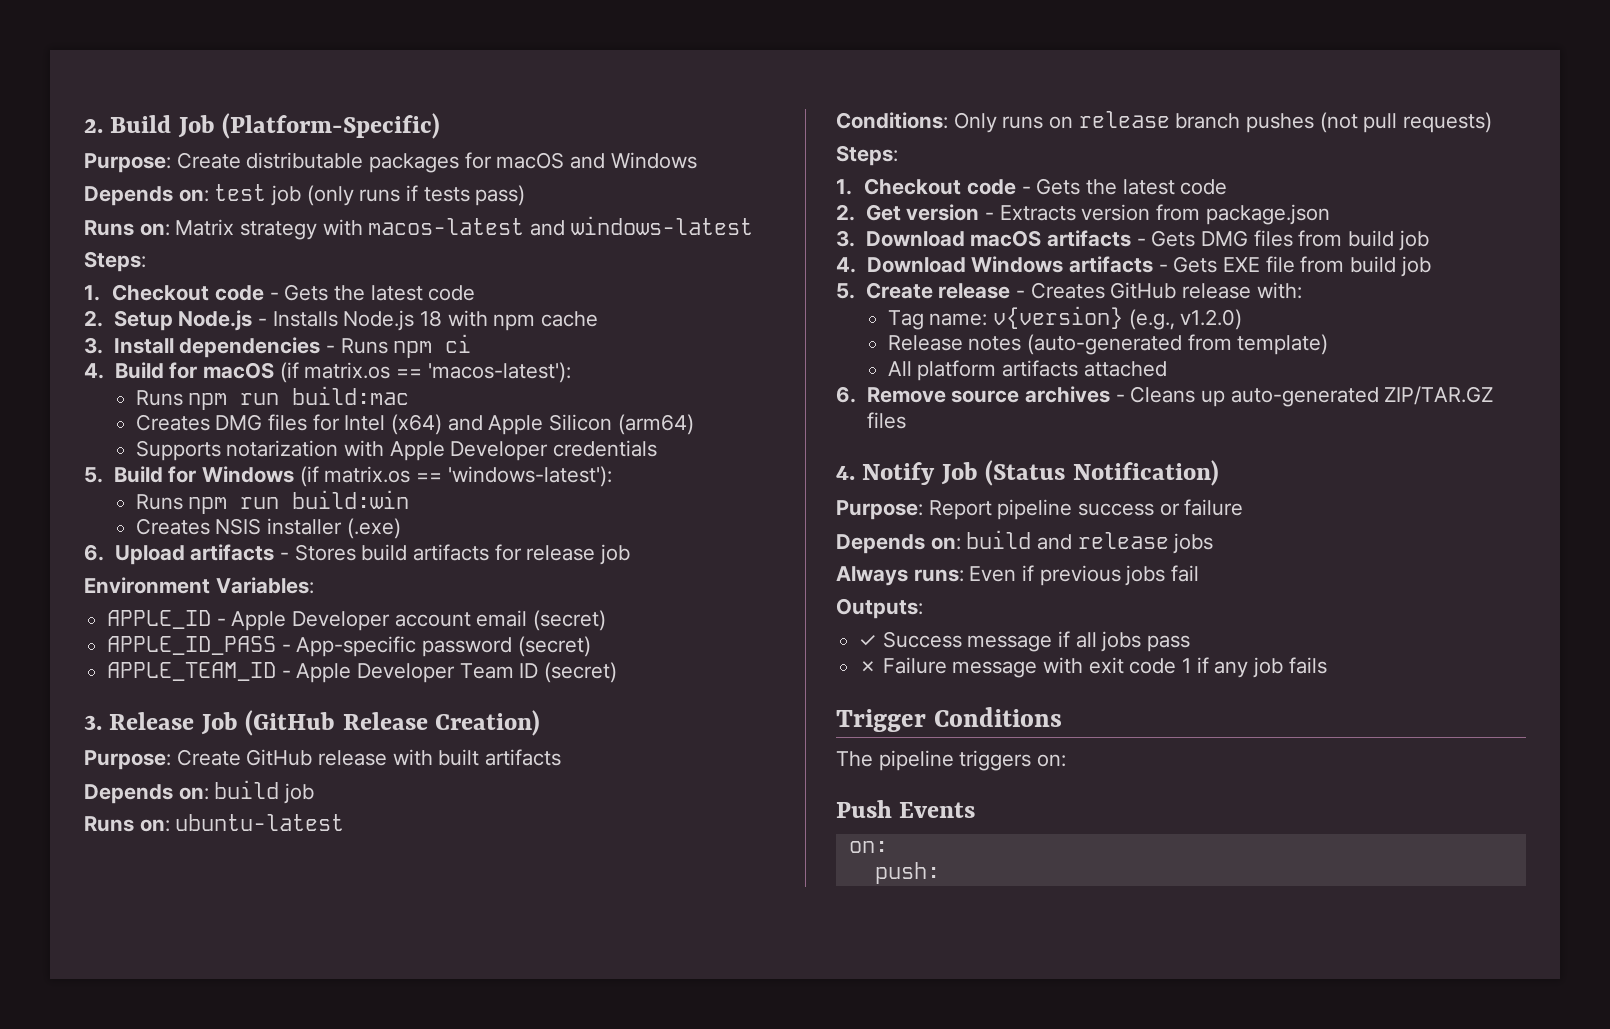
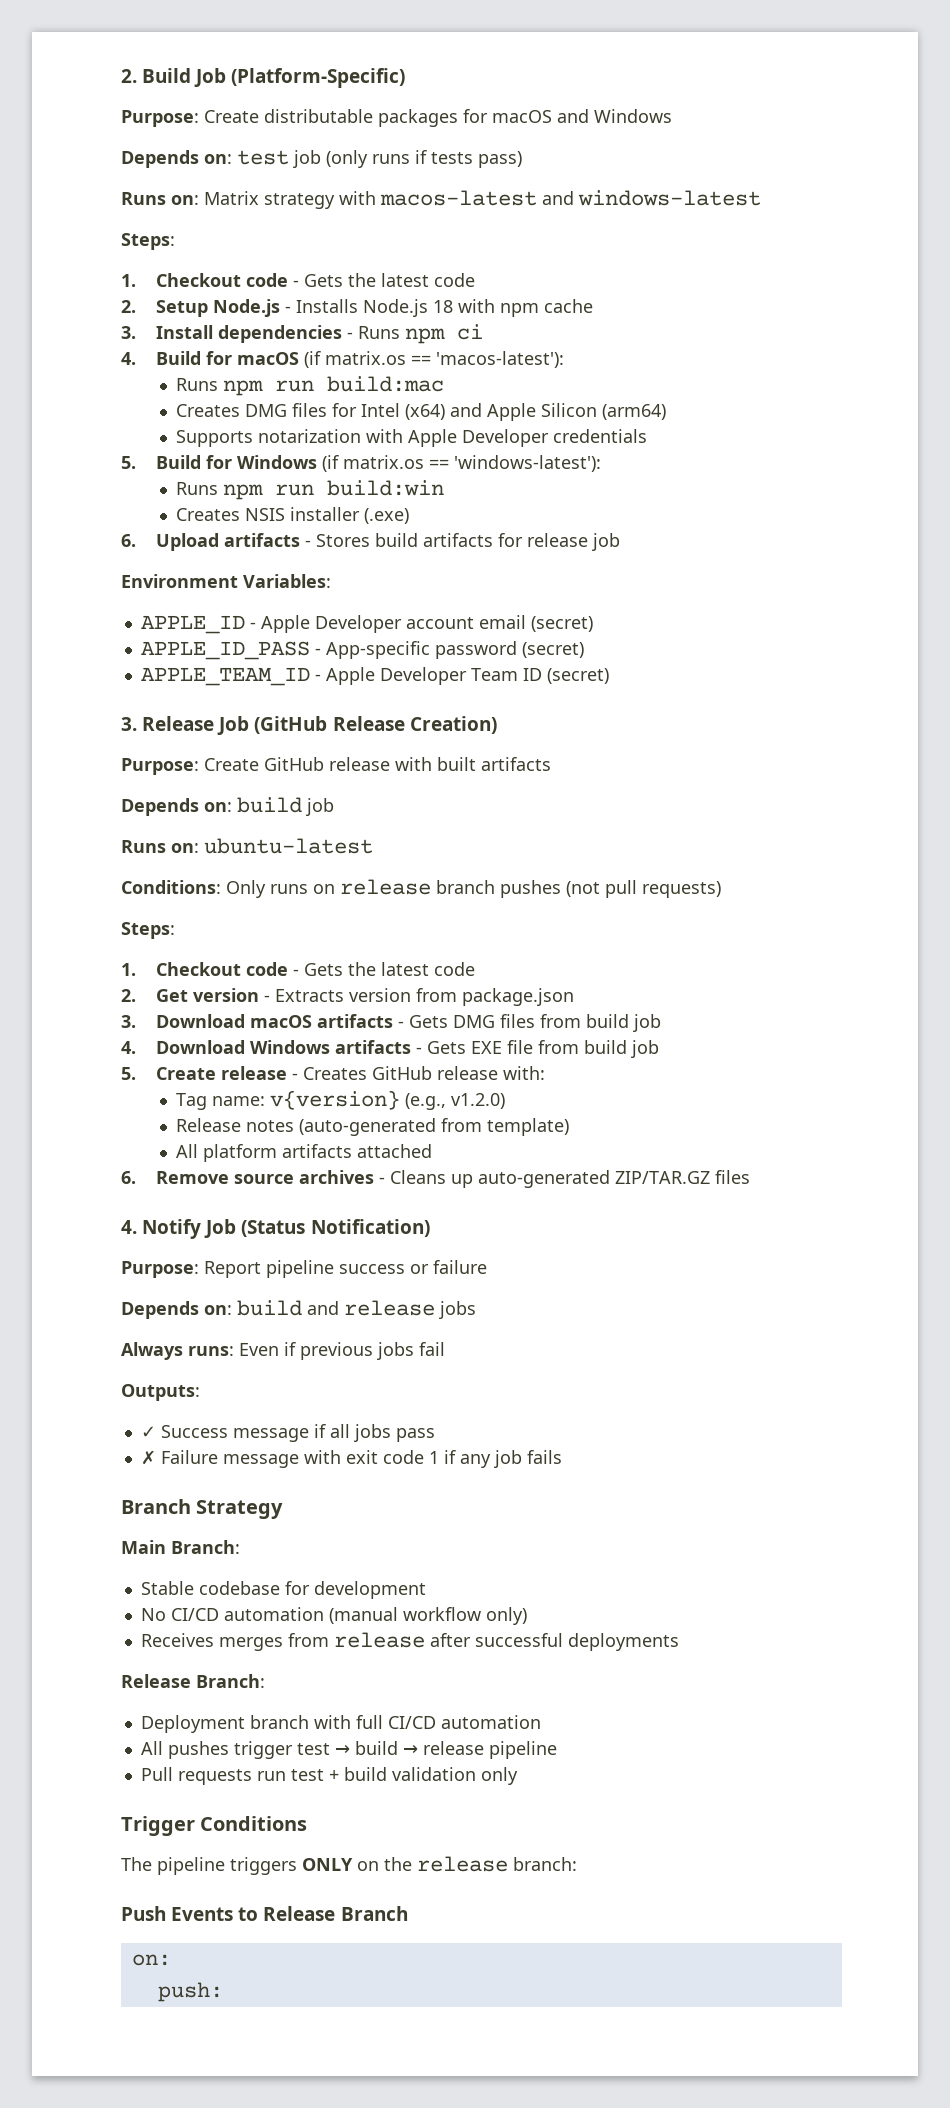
+ Branch Strategy
+ Main Branch:
+ Stable codebase for development
+ No CI/CD automation (manual workflow only)
+ Receives merges from release after successful deployments
+ Release Branch:
+ Deployment branch with full CI/CD automation
+ All pushes trigger test → build → release pipeline
+ Pull requests run test + build validation only
- The pipeline triggers on:
+ The pipeline triggers ONLY on the release branch:
- Push Events
+ Push Events to Release Branch

